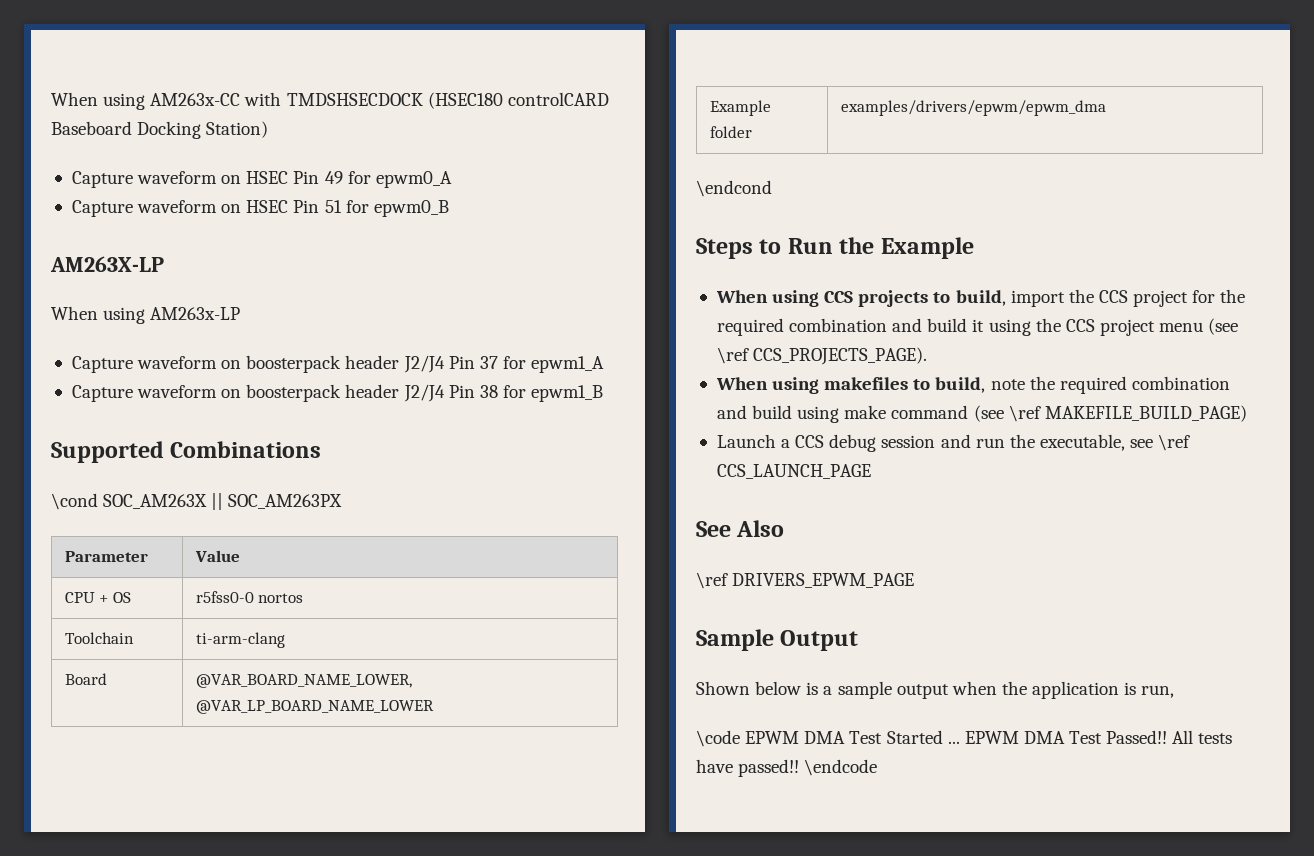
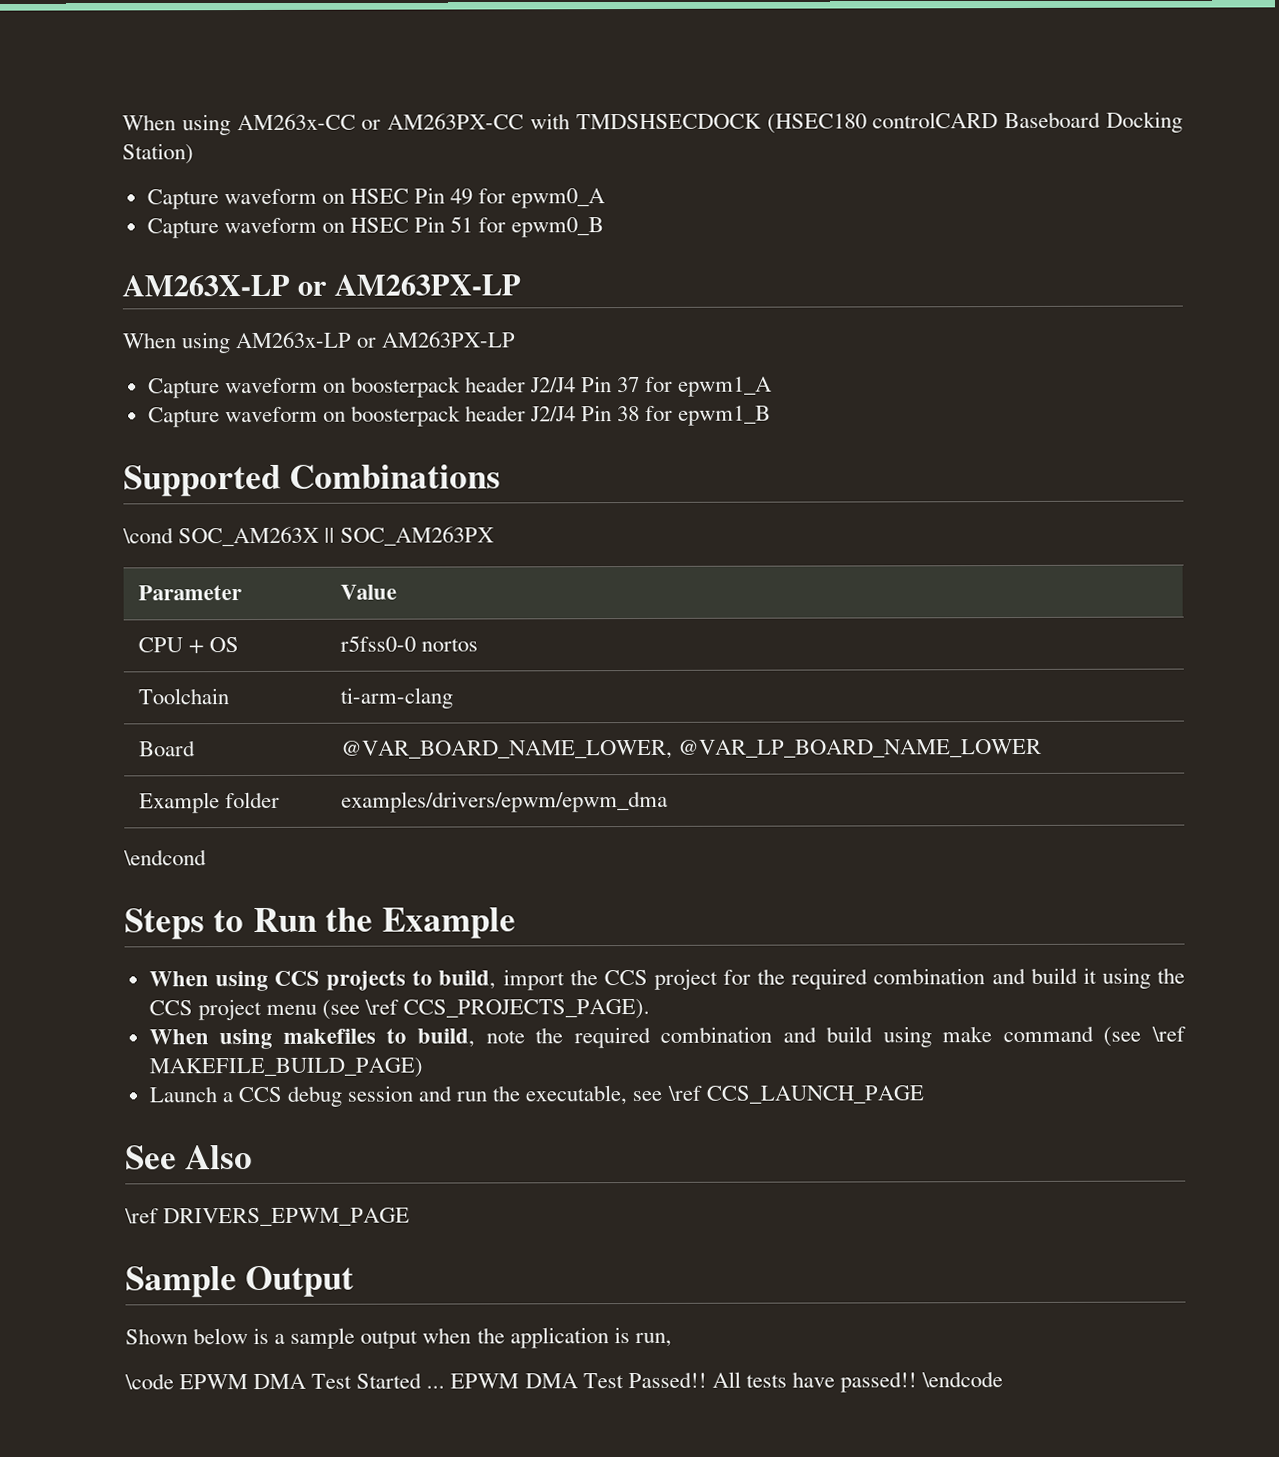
- When using AM263x-CC with TMDSHSECDOCK (HSEC180 controlCARD Baseboard Docking Station)
+ When using AM263x-CC or AM263PX-CC with TMDSHSECDOCK (HSEC180 controlCARD Baseboard Docking Station)
- AM263X-LP
+ AM263X-LP or AM263PX-LP
- When using AM263x-LP
+ When using AM263x-LP or AM263PX-LP

